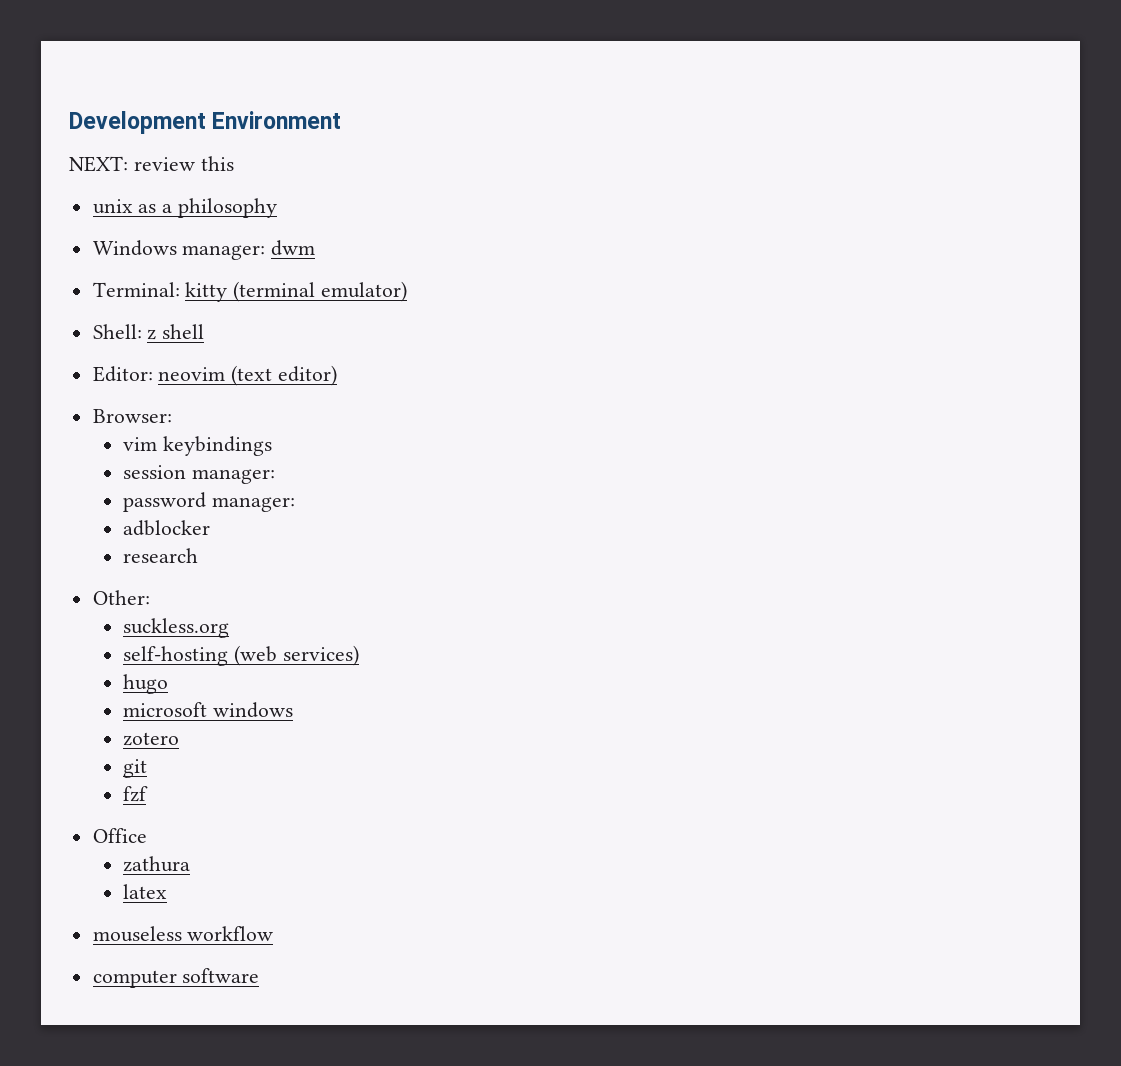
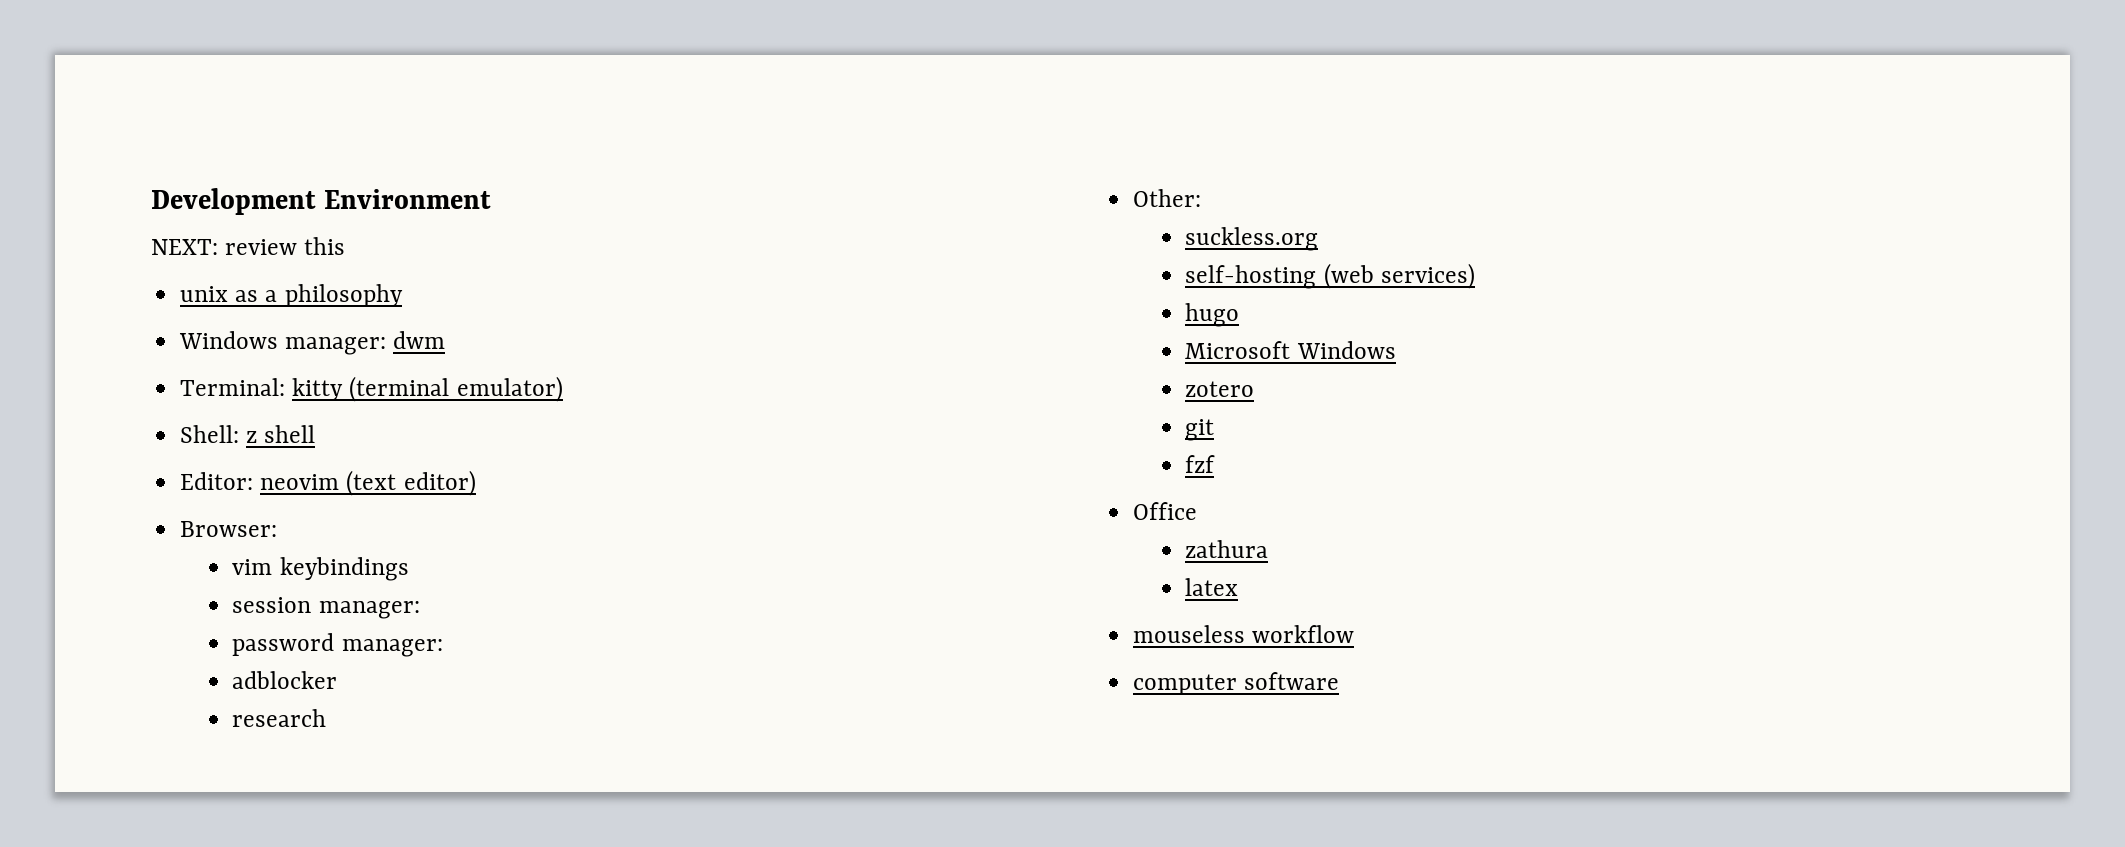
- microsoft windows
+ Microsoft Windows

